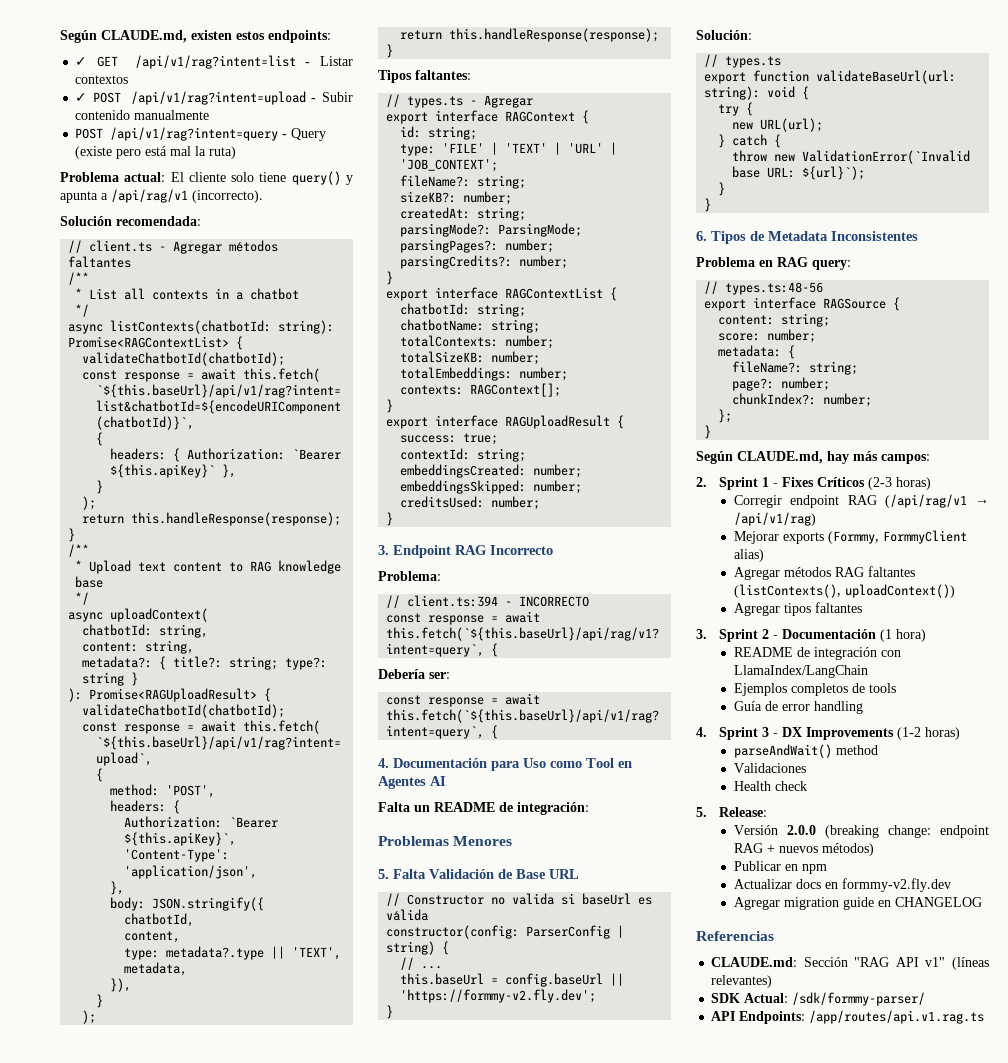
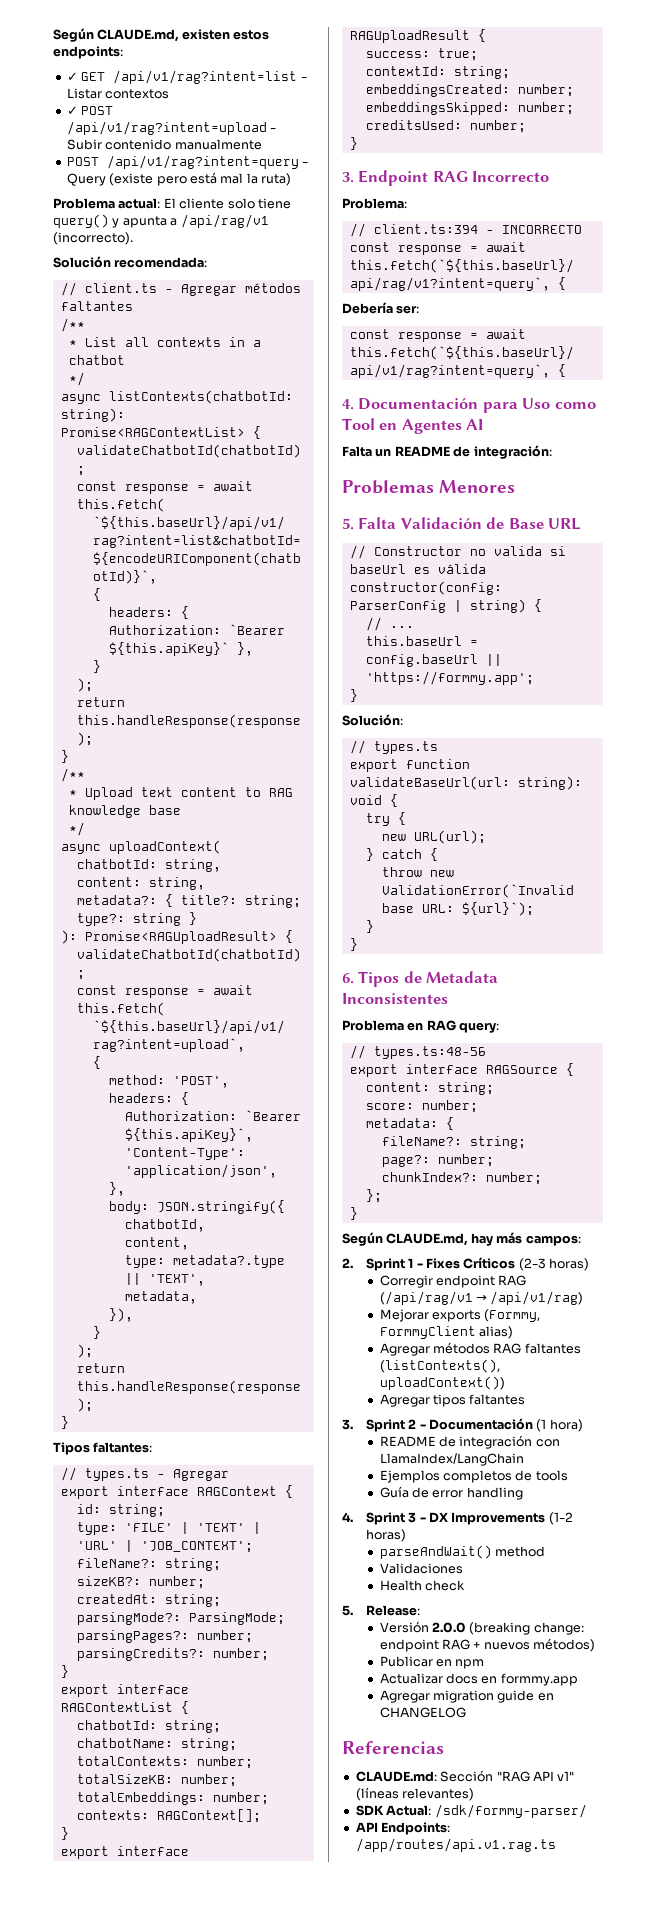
- this.baseUrl = config.baseUrl || 'https://formmy-v2.fly.dev';
+ this.baseUrl = config.baseUrl || 'https://formmy.app';
- Actualizar docs en formmy-v2.fly.dev
+ Actualizar docs en formmy.app

